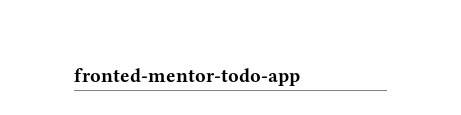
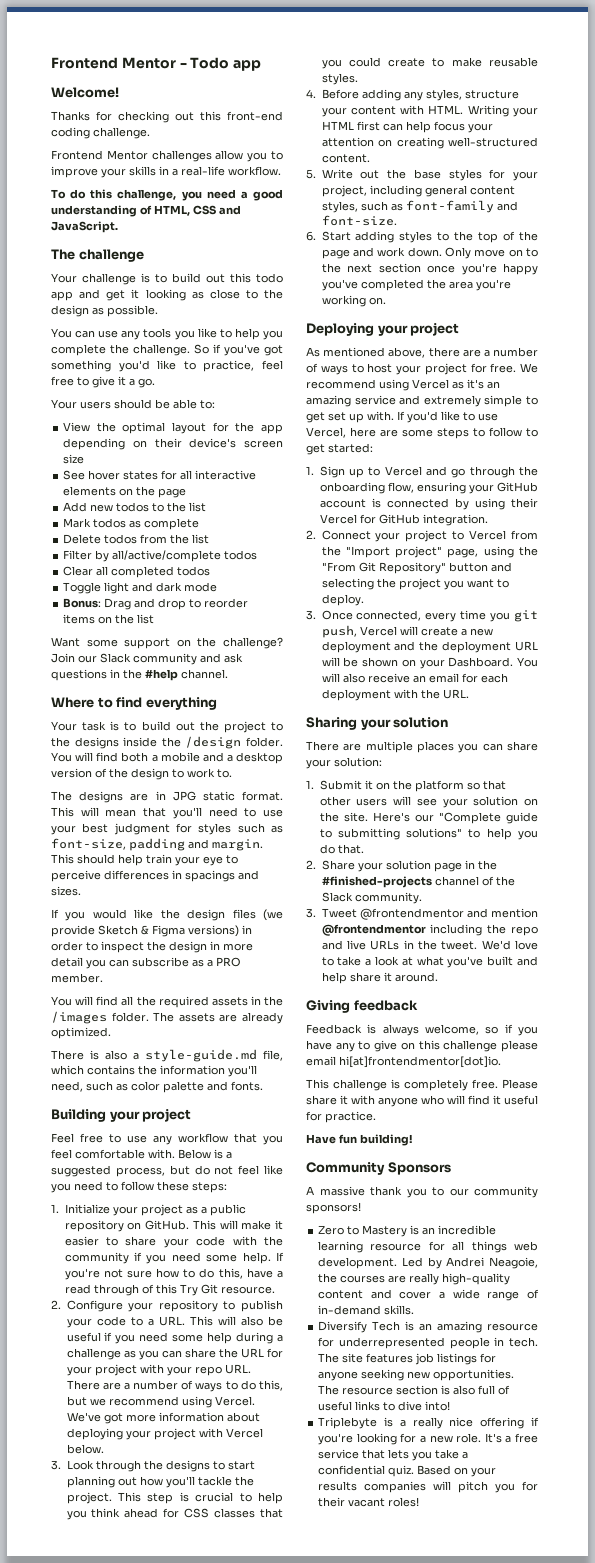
- fronted-mentor-todo-app
+ Frontend Mentor - Todo app
+ Welcome!
+ Thanks for checking out this front-end coding challenge.
+ Frontend Mentor challenges allow you to improve your skills in a real-life workflow.
+ To do this challenge, you need a good understanding of HTML, CSS and JavaScript.
+ The challenge
+ Your challenge is to build out this todo app and get it looking as close to the design as possible.
+ You can use any tools you like to help you complete the challenge. So if you've got something you'd like to practice, feel free to give it a go.
+ Your users should be able to:
+ View the optimal layout for the app depending on their device's screen size
+ See hover states for all interactive elements on the page
+ Add new todos to the list
+ Mark todos as complete
+ Delete todos from the list
+ Filter by all/active/complete todos
+ Clear all completed todos
+ Toggle light and dark mode
+ Bonus: Drag and drop to reorder items on the list
+ Want some support on the challenge? Join our Slack community and ask questions in the #help channel.
+ Where to find everything
+ Your task is to build out the project to the designs inside the /design folder. You will find both a mobile and a desktop version of the design to work to.
+ The designs are in JPG static format. This will mean that you'll need to use your best judgment for styles such as font-size, padding and margin. This should help train your eye to perceive differences in spacings and sizes.
+ If you would like the design files (we provide Sketch & Figma versions) in order to inspect the design in more detail you can subscribe as a PRO member.
+ You will find all the required assets in the /images folder. The assets are already optimized.
+ There is also a style-guide.md file, which contains the information you'll need, such as color palette and fonts.
+ Building your project
+ Feel free to use any workflow that you feel comfortable with. Below is a suggested process, but do not feel like you need to follow these steps:
+ 1. Initialize your project as a public repository on GitHub. This will make it easier to share your code with the community if you need some help. If you're not sure how to do this, have a read through of this Try Git resource.
+ 2. Configure your repository to publish your code to a URL. This will also be useful if you need some help during a challenge as you can share the URL for your project with your repo URL. There are a number of ways to do this, but we recommend using Vercel. We've got more information about deploying your project with Vercel below.
+ 3. Look through the designs to start planning out how you'll tackle the project. This step is crucial to help you think ahead for CSS classes that you could create to make reusable styles.
+ 4. Before adding any styles, structure your content with HTML. Writing your HTML first can help focus your attention on creating well-structured content.
+ 5. Write out the base styles for your project, including general content styles, such as font-family and font-size.
+ 6. Start adding styles to the top of the page and work down. Only move on to the next section once you're happy you've completed the area you're working on.
+ Deploying your project
+ As mentioned above, there are a number of ways to host your project for free. We recommend using Vercel as it's an amazing service and extremely simple to get set up with. If you'd like to use Vercel, here are some steps to follow to get started:
+ 1. Sign up to Vercel and go through the onboarding flow, ensuring your GitHub account is connected by using their Vercel for GitHub integration.
+ 2. Connect your project to Vercel from the "Import project" page, using the "From Git Repository" button and selecting the project you want to deploy.
+ 3. Once connected, every time you git push, Vercel will create a new deployment and the deployment URL will be shown on your Dashboard. You will also receive an email for each deployment with the URL.
+ Sharing your solution
+ There are multiple places you can share your solution:
+ 1. Submit it on the platform so that other users will see your solution on the site. Here's our "Complete guide to submitting solutions" to help you do that.
+ 2. Share your solution page in the #finished-projects channel of the Slack community.
+ 3. Tweet @frontendmentor and mention @frontendmentor including the repo and live URLs in the tweet. We'd love to take a look at what you've built and help share it around.
+ Giving feedback
+ Feedback is always welcome, so if you have any to give on this challenge please email hi[at]frontendmentor[dot]io.
+ This challenge is completely free. Please share it with anyone who will find it useful for practice.
+ Have fun building!
+ Community Sponsors
+ A massive thank you to our community sponsors!
+ Zero to Mastery is an incredible learning resource for all things web development. Led by Andrei Neagoie, the courses are really high-quality content and cover a wide range of in-demand skills.
+ Diversify Tech is an amazing resource for underrepresented people in tech. The site features job listings for anyone seeking new opportunities. The resource section is also full of useful links to dive into!
+ Triplebyte is a really nice offering if you're looking for a new role. It's a free service that lets you take a confidential quiz. Based on your results companies will pitch you for their vacant roles!

